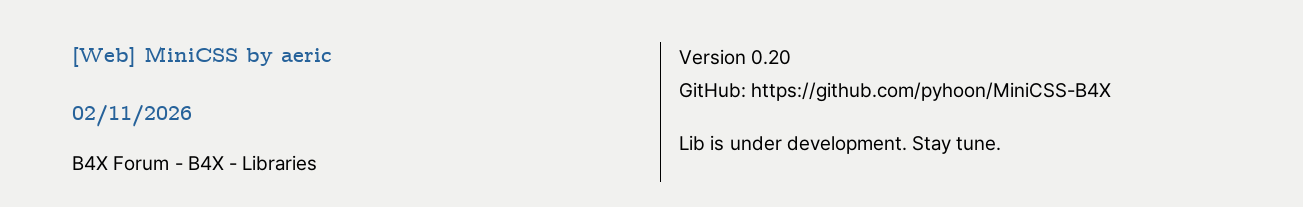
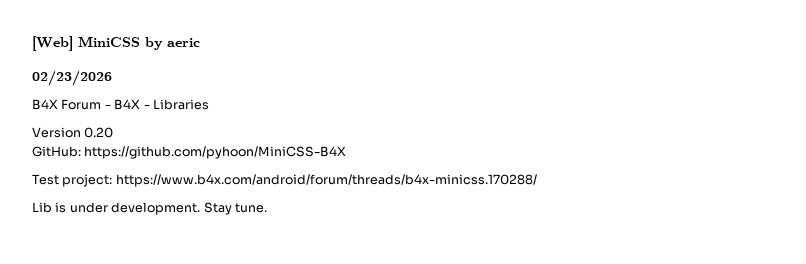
- 02/11/2026
+ 02/23/2026
+ Test project: https://www.b4x.com/android/forum/threads/b4x-minicss.170288/

